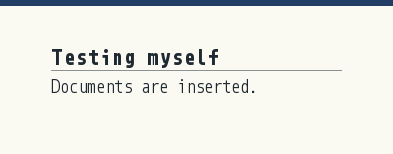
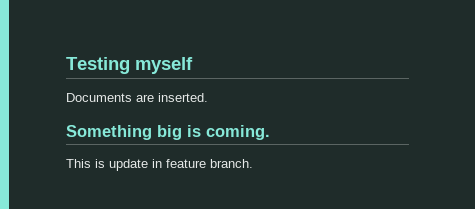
+ Something big is coming.
+ This is update in feature branch.

